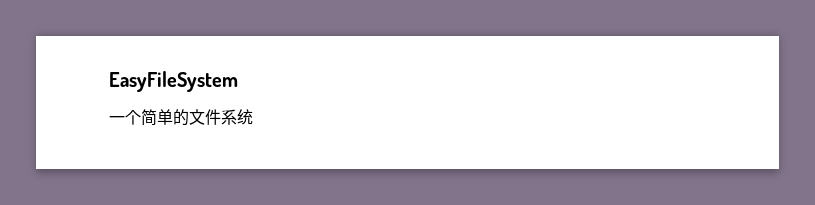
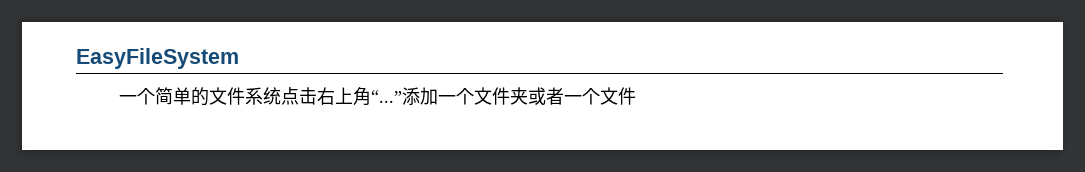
- 一个简单的文件系统
+ 一个简单的文件系统点击右上角“...”添加一个文件夹或者一个文件

